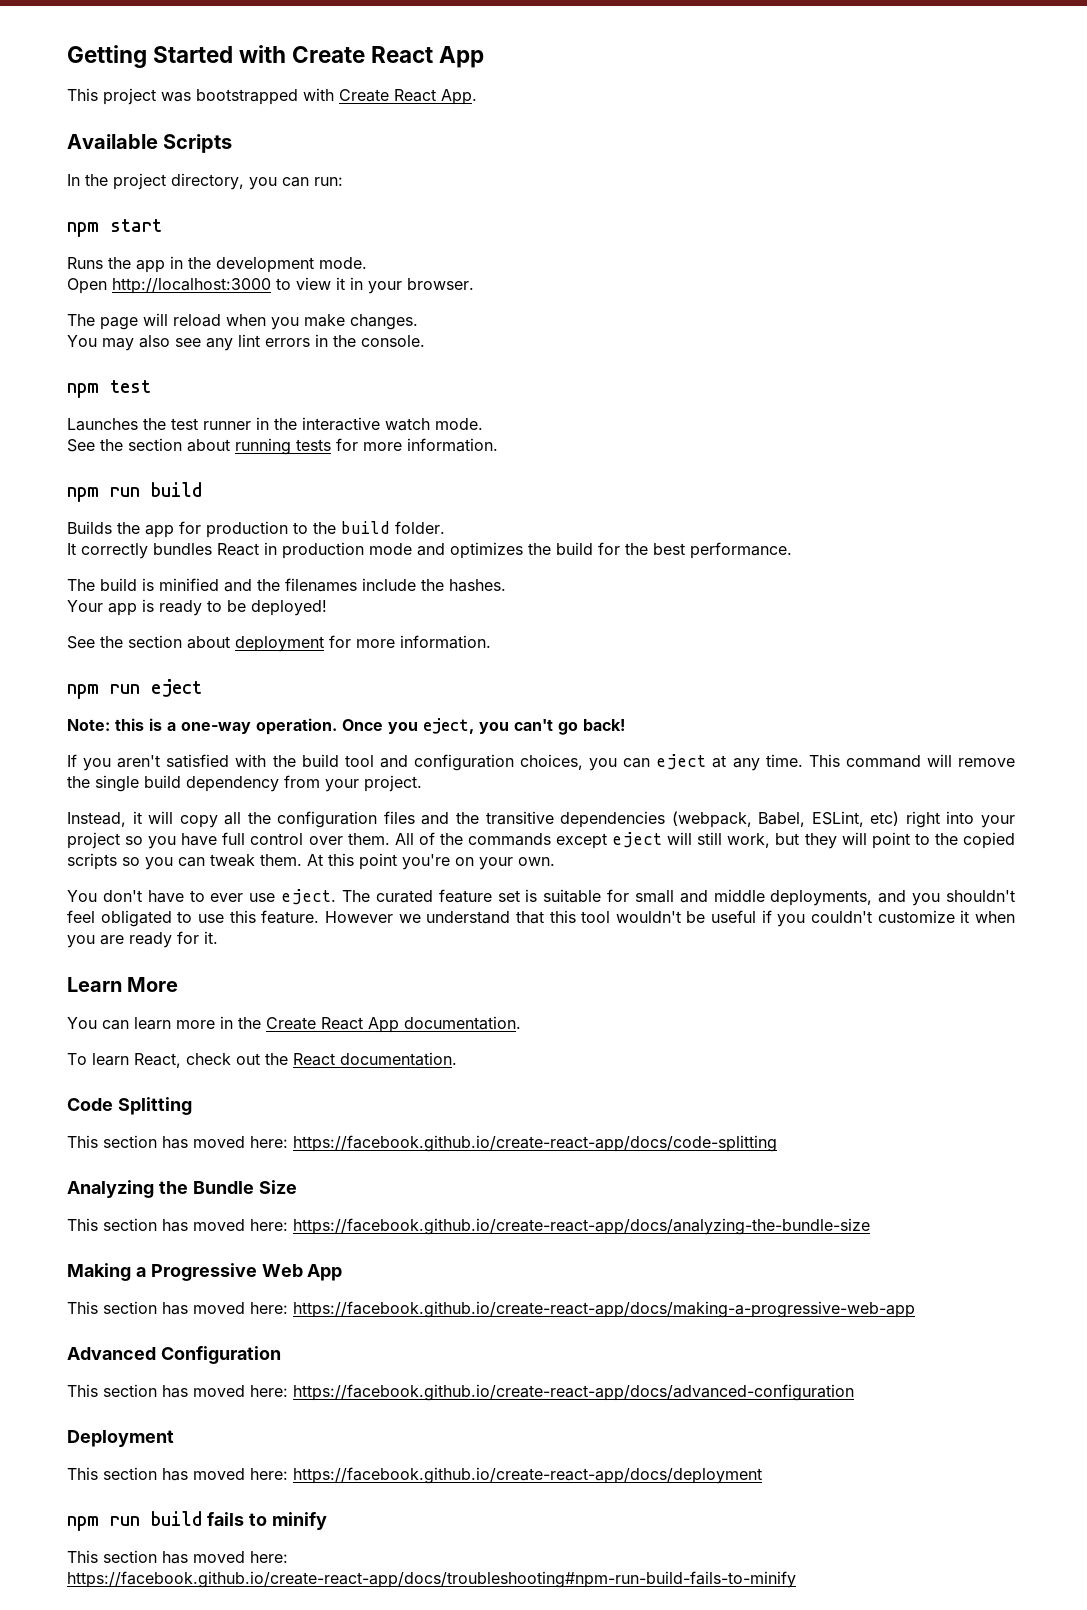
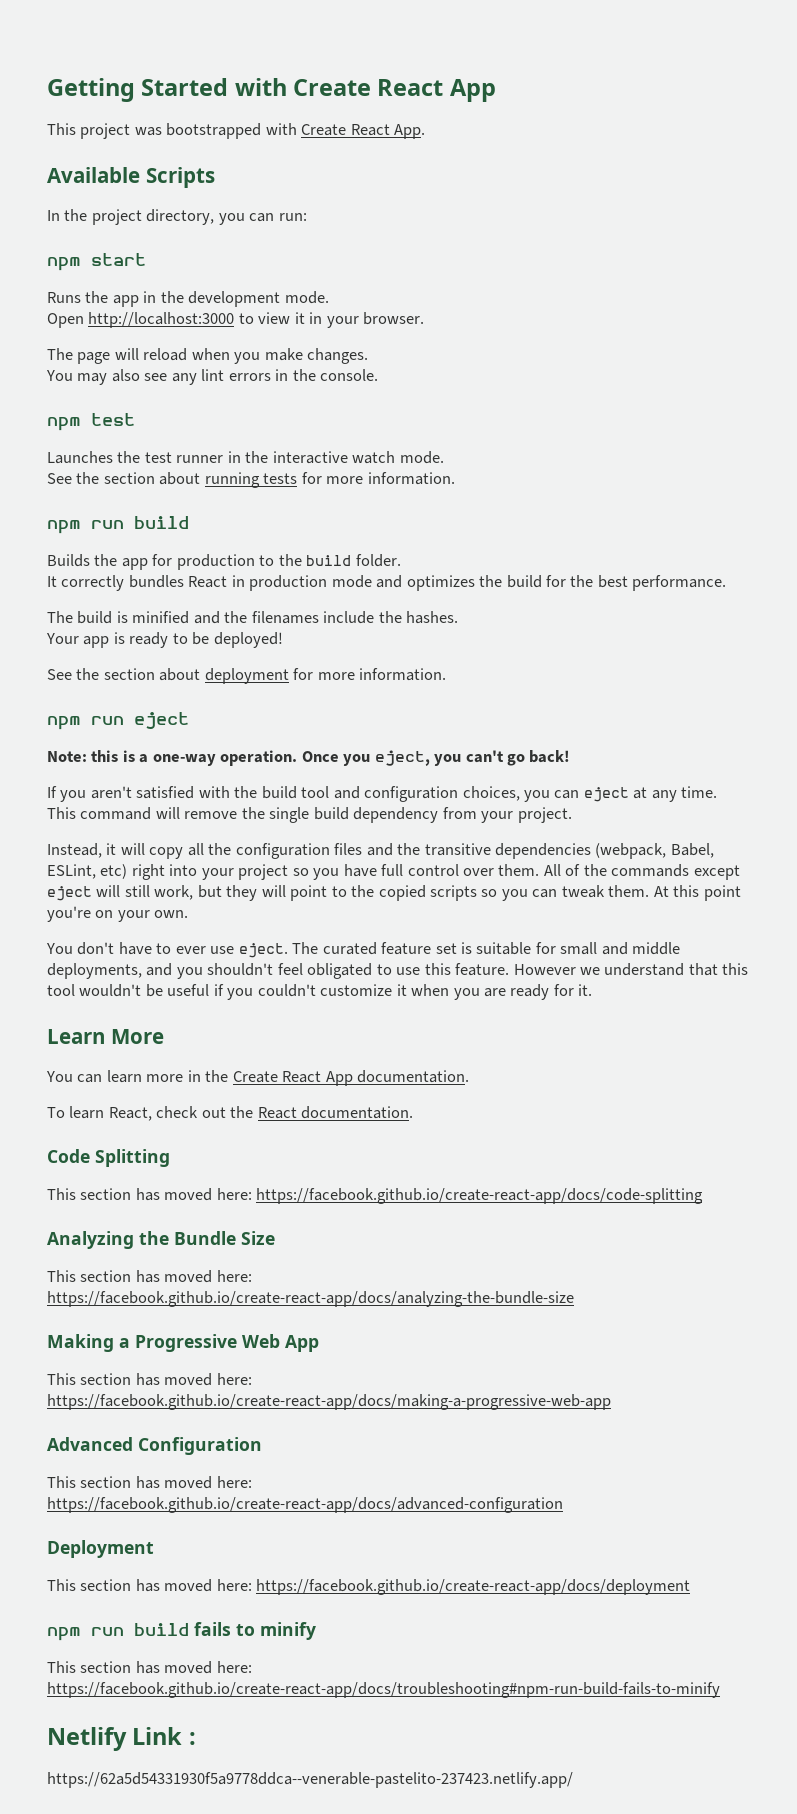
+ Netlify Link :
+ https://62a5d54331930f5a9778ddca--venerable-pastelito-237423.netlify.app/

